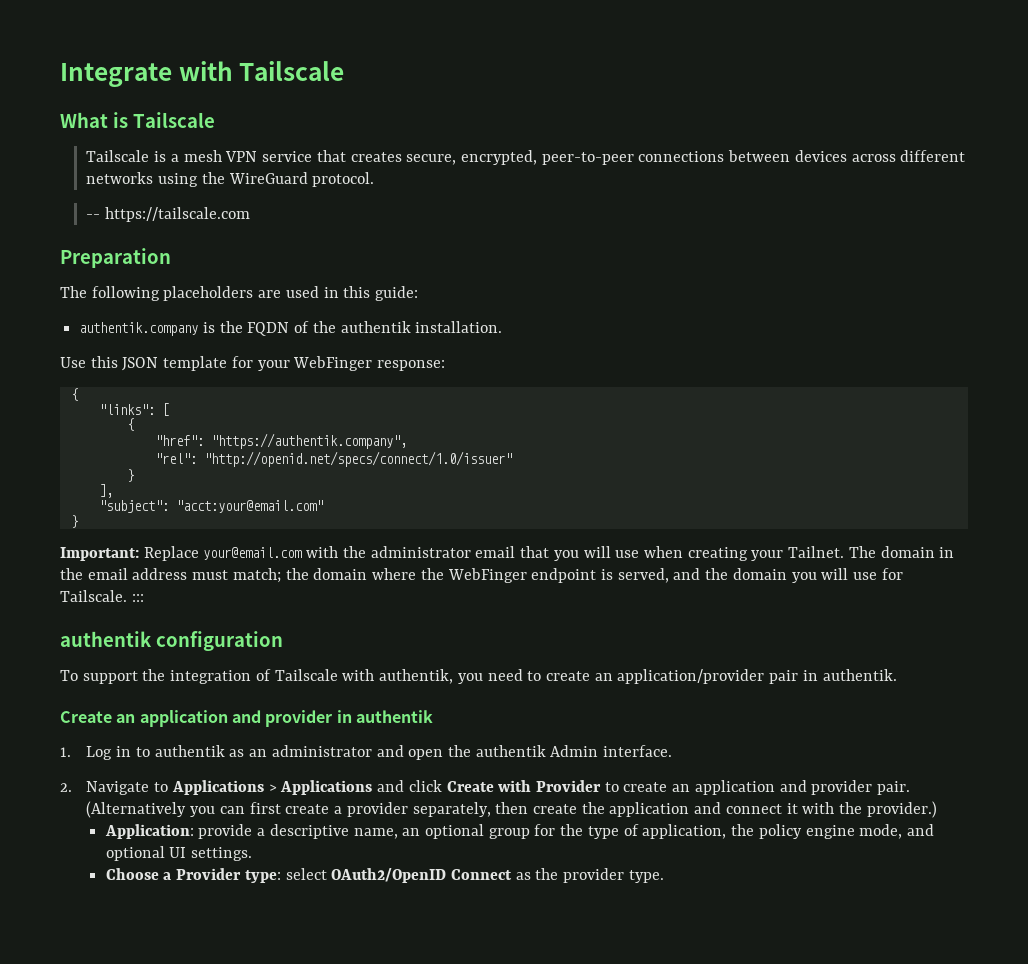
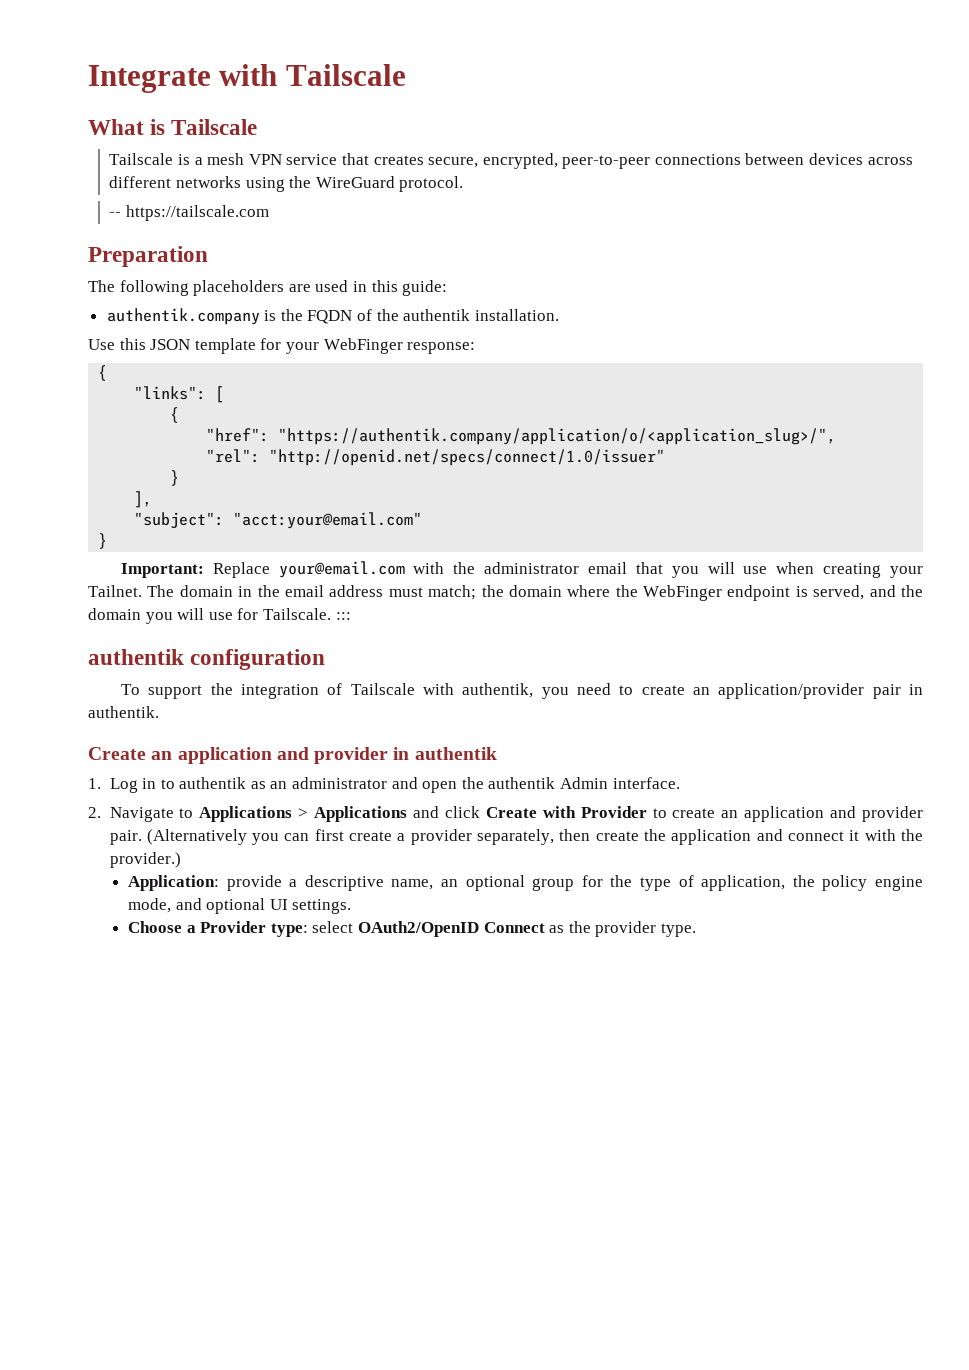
- "href": "https://authentik.company",
+ "href": "https://authentik.company/application/o/<application_slug>/",

